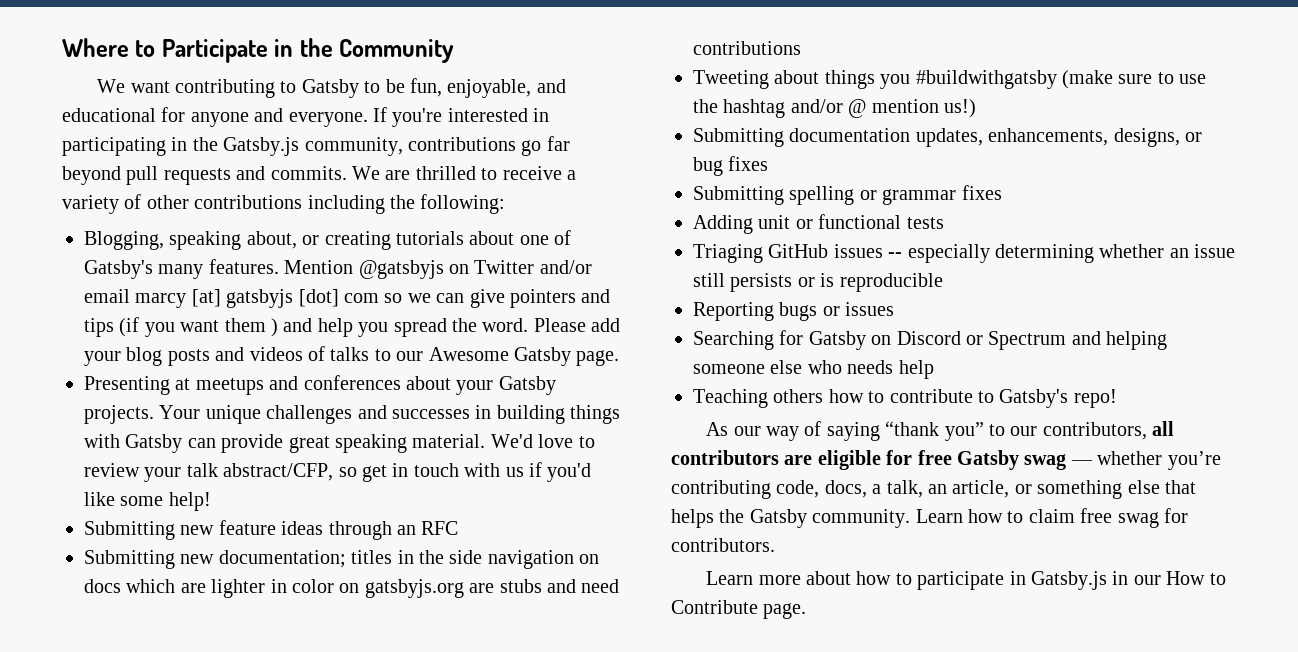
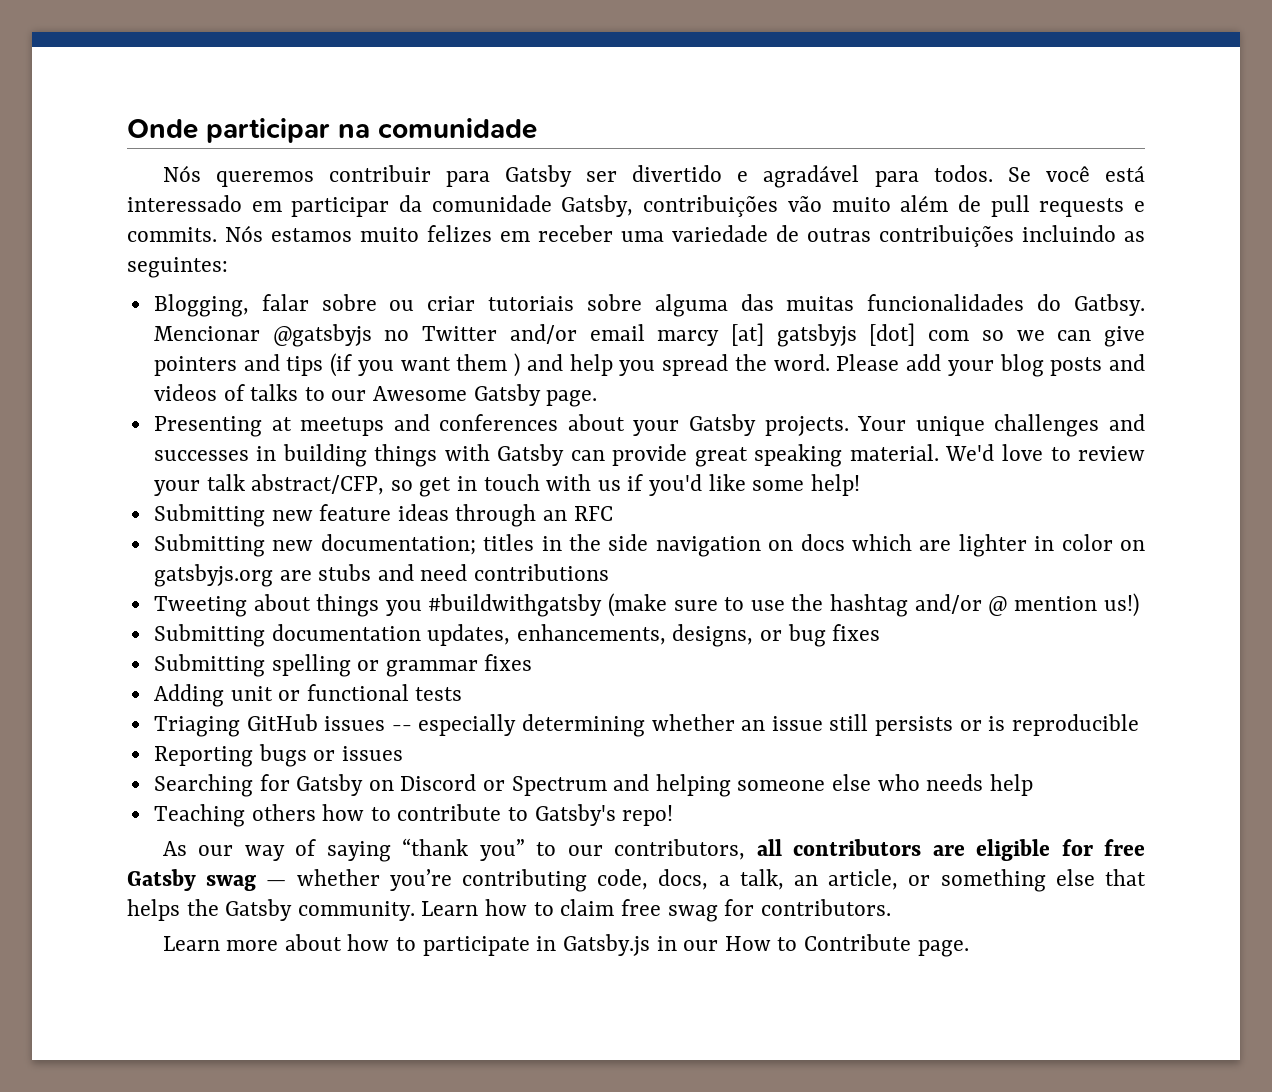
- Where to Participate in the Community
- We want contributing to Gatsby to be fun, enjoyable, and educational for anyone and everyone. If you're interested in participating in the Gatsby.js community, contributions go far beyond pull requests and commits. We are thrilled to receive a variety of other contributions including the following:
- Blogging, speaking about, or creating tutorials about one of Gatsby's many features. Mention @gatsbyjs on Twitter and/or email marcy [at] gatsbyjs [dot] com so we can give pointers and tips (if you want them ) and help you spread the word.
+ Onde participar na comunidade
+ Nós queremos contribuir para Gatsby ser divertido e agradável para todos. Se você está interessado em participar da comunidade Gatsby, contribuições vão muito além de pull requests e commits. Nós estamos muito felizes em receber uma variedade de outras contribuições incluindo as seguintes:
+ Blogging, falar sobre ou criar tutoriais sobre alguma das muitas funcionalidades do Gatbsy. Mencionar @gatsbyjs no Twitter and/or email marcy [at] gatsbyjs [dot] com so we can give pointers and tips (if you want them ) and help you spread the word.

